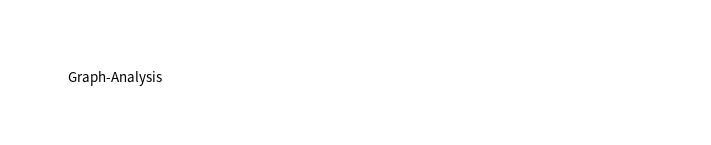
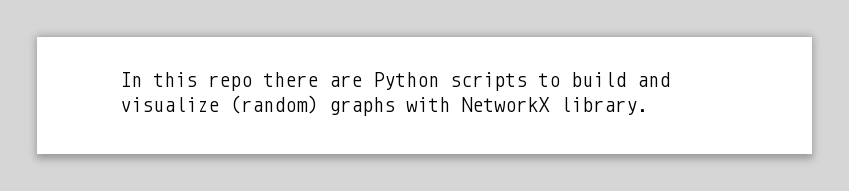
- Graph-Analysis
+ In this repo there are Python scripts to build and visualize (random) graphs with NetworkX library.

